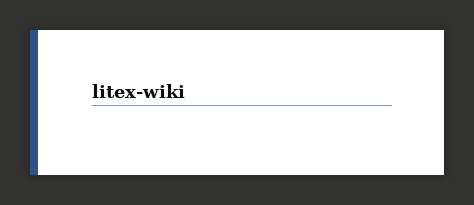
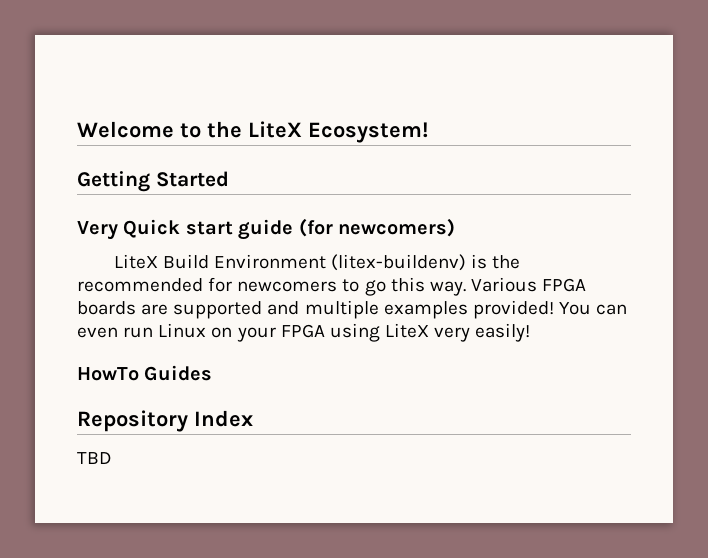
- litex-wiki
+ Welcome to the LiteX Ecosystem!
+ Getting Started
+ Very Quick start guide (for newcomers)
+ LiteX Build Environment (litex-buildenv) is the recommended for newcomers to go this way. Various FPGA boards are supported and multiple examples provided! You can even run Linux on your FPGA using LiteX very easily!
+ HowTo Guides
+ Repository Index
+ TBD

